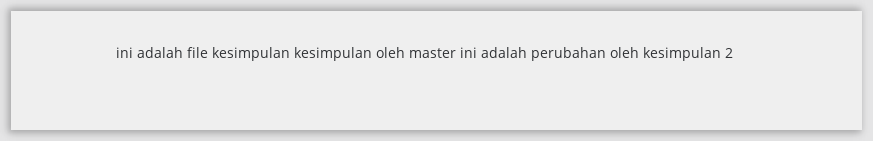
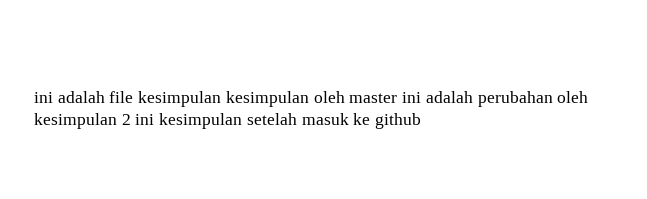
- ini adalah file kesimpulan kesimpulan oleh master ini adalah perubahan oleh kesimpulan 2
+ ini adalah file kesimpulan kesimpulan oleh master ini adalah perubahan oleh kesimpulan 2 ini kesimpulan setelah masuk ke github

